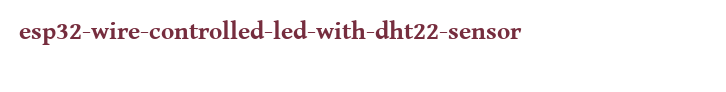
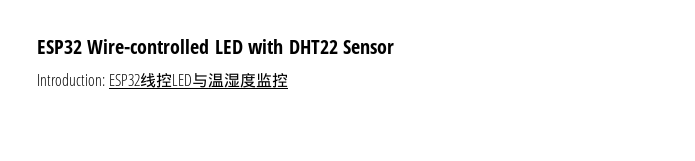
- esp32-wire-controlled-led-with-dht22-sensor
+ ESP32 Wire-controlled LED with DHT22 Sensor
+ Introduction: ESP32线控LED与温湿度监控

